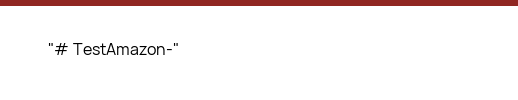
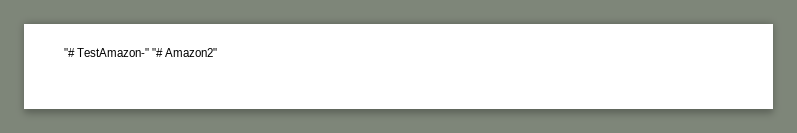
- "# TestAmazon-"
+ "# TestAmazon-" "# Amazon2"

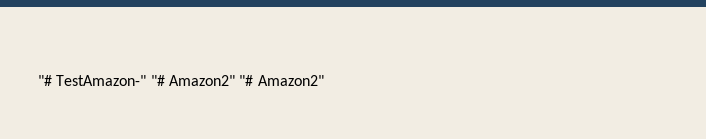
- "# TestAmazon-" "# Amazon2"
+ "# TestAmazon-" "# Amazon2" "# Amazon2"

